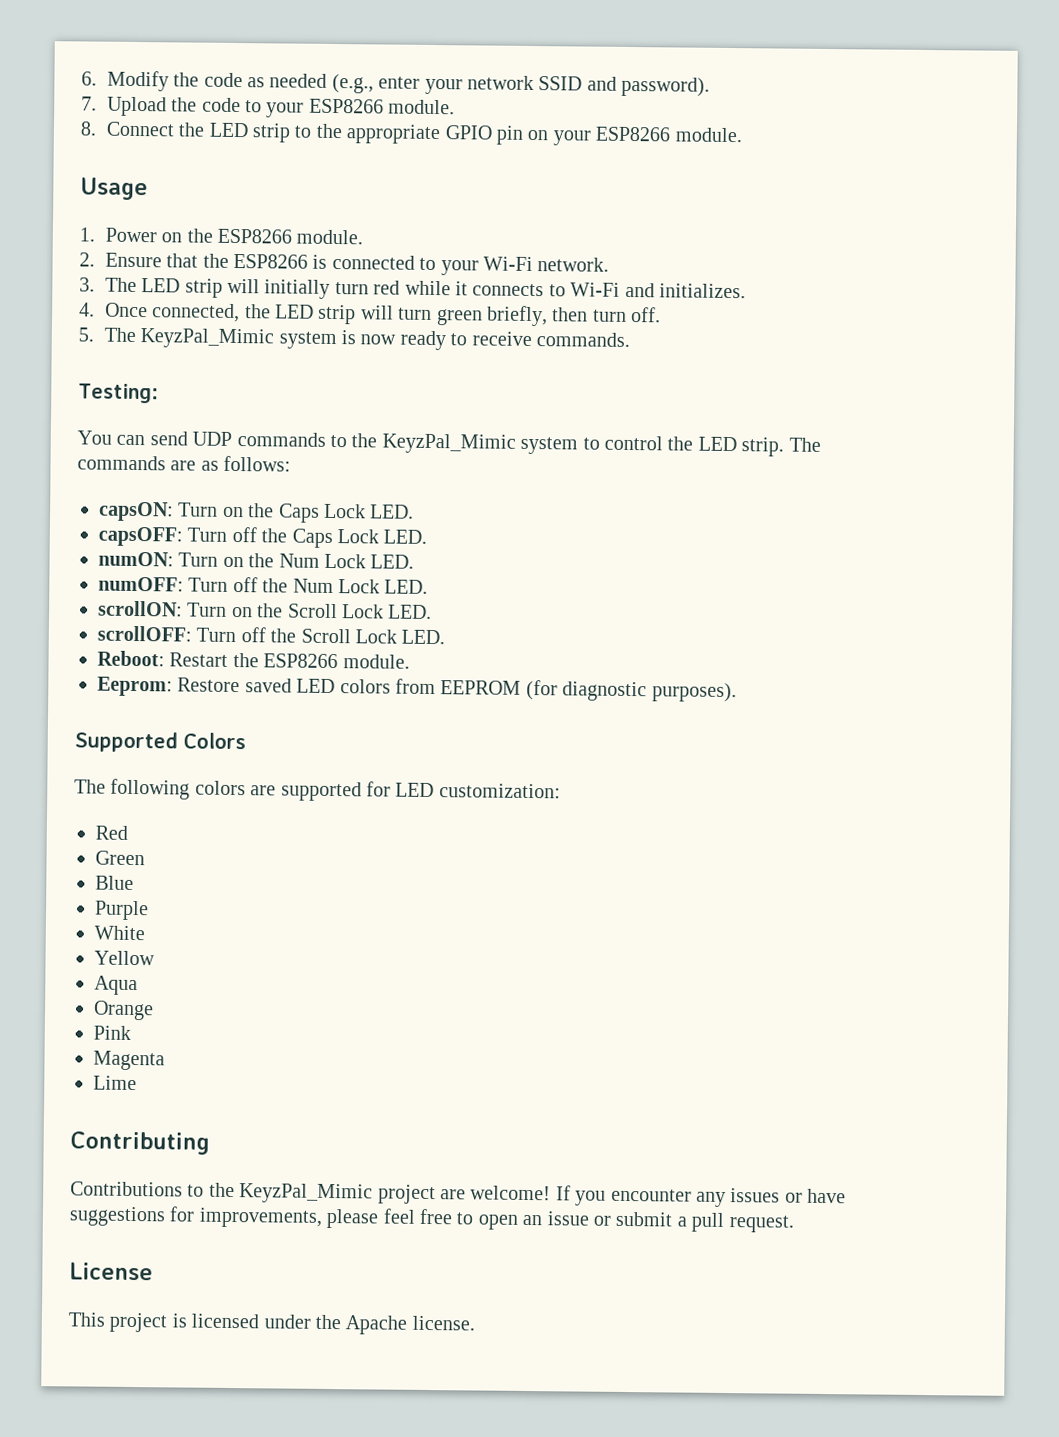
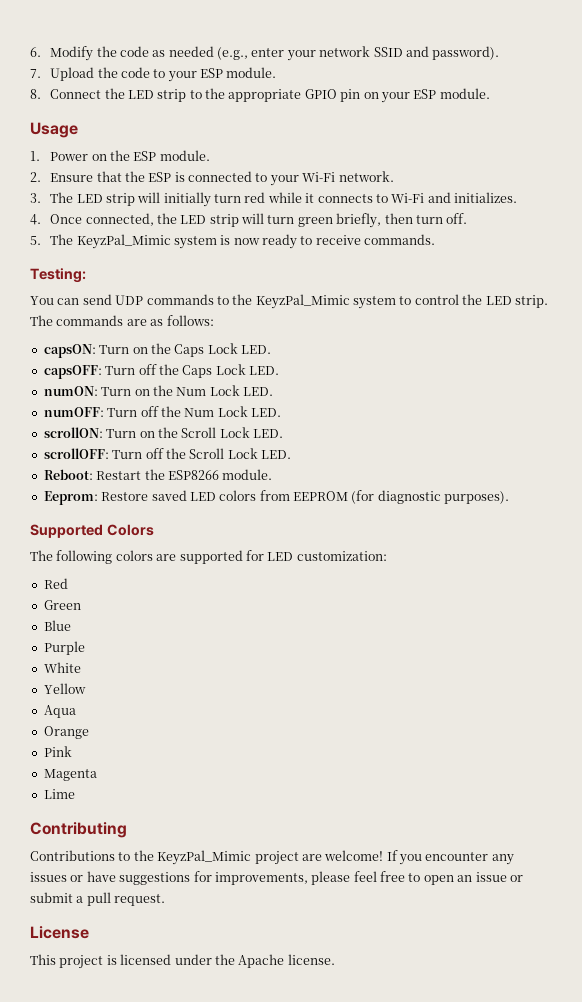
- 7. Upload the code to your ESP8266 module.
+ 7. Upload the code to your ESP module.
- 8. Connect the LED strip to the appropriate GPIO pin on your ESP8266 module.
+ 8. Connect the LED strip to the appropriate GPIO pin on your ESP module.
- 1. Power on the ESP8266 module.
+ 1. Power on the ESP module.
- 2. Ensure that the ESP8266 is connected to your Wi-Fi network.
+ 2. Ensure that the ESP is connected to your Wi-Fi network.

